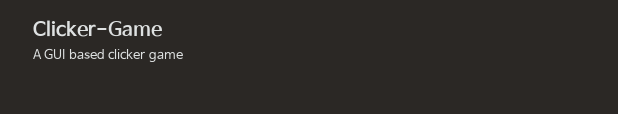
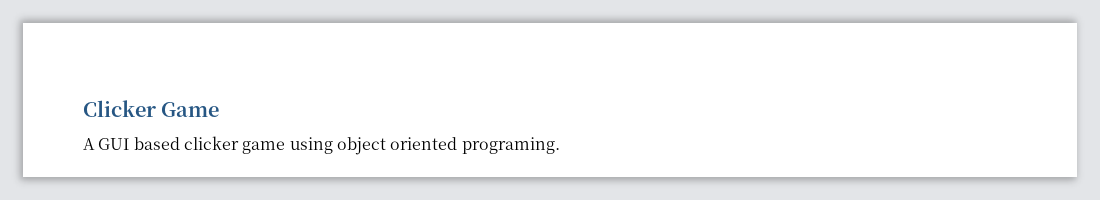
- Clicker-Game
+ Clicker Game
- A GUI based clicker game
+ A GUI based clicker game using object oriented programing.

